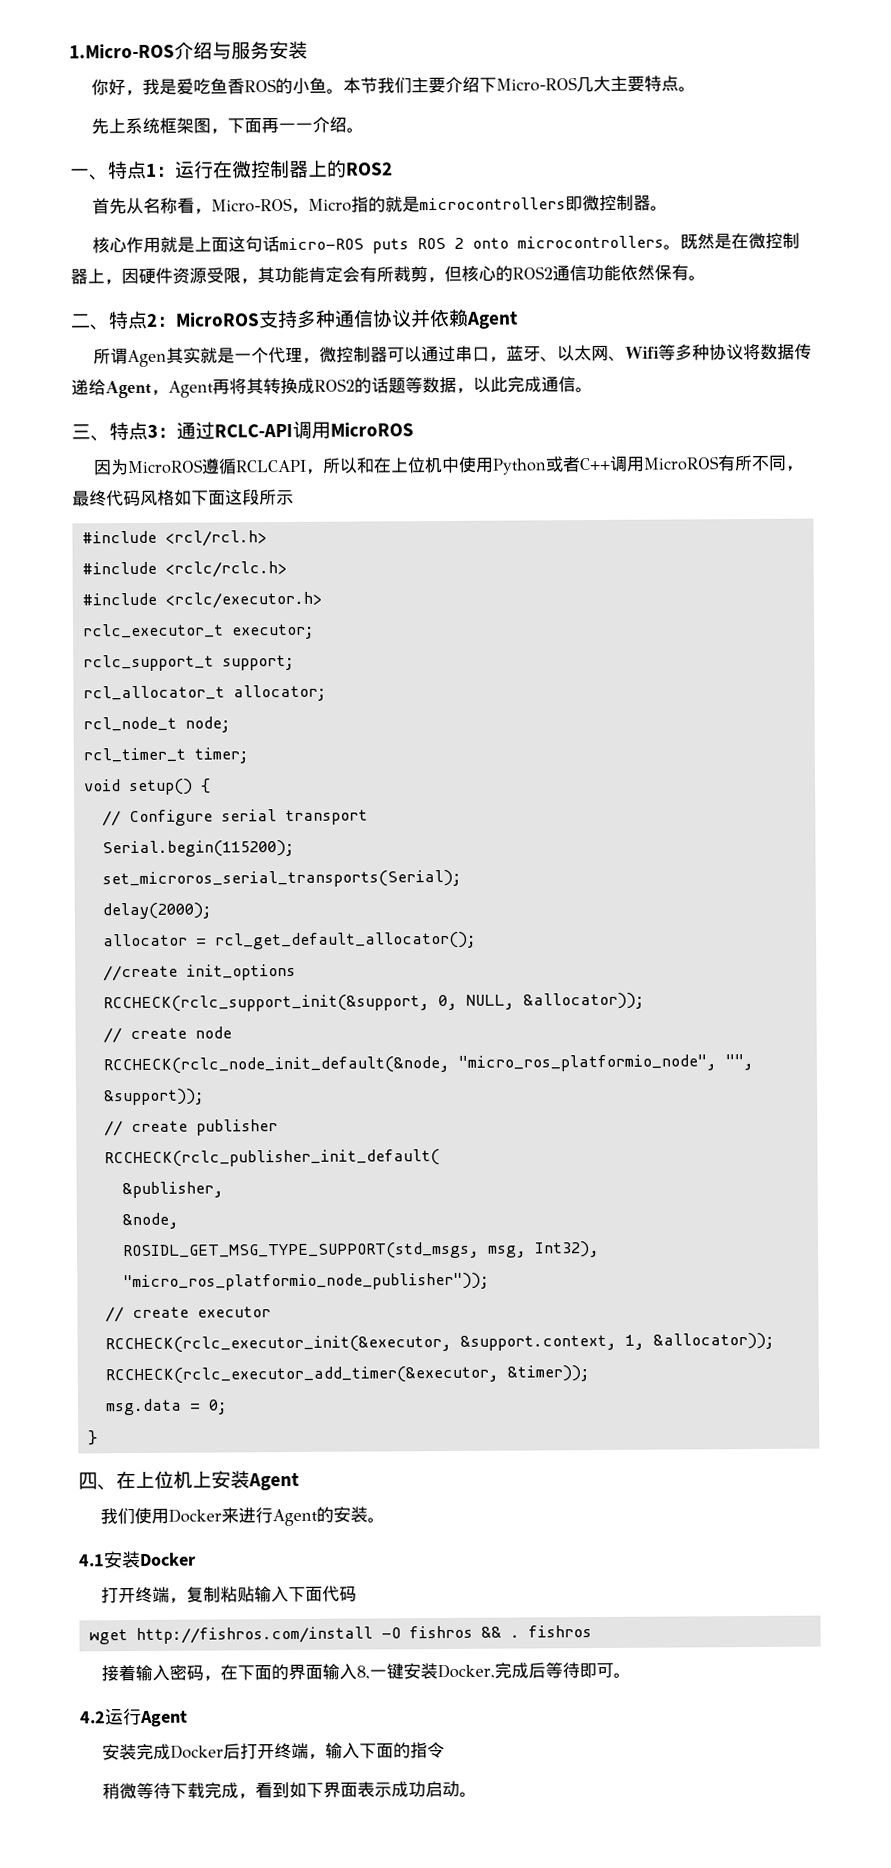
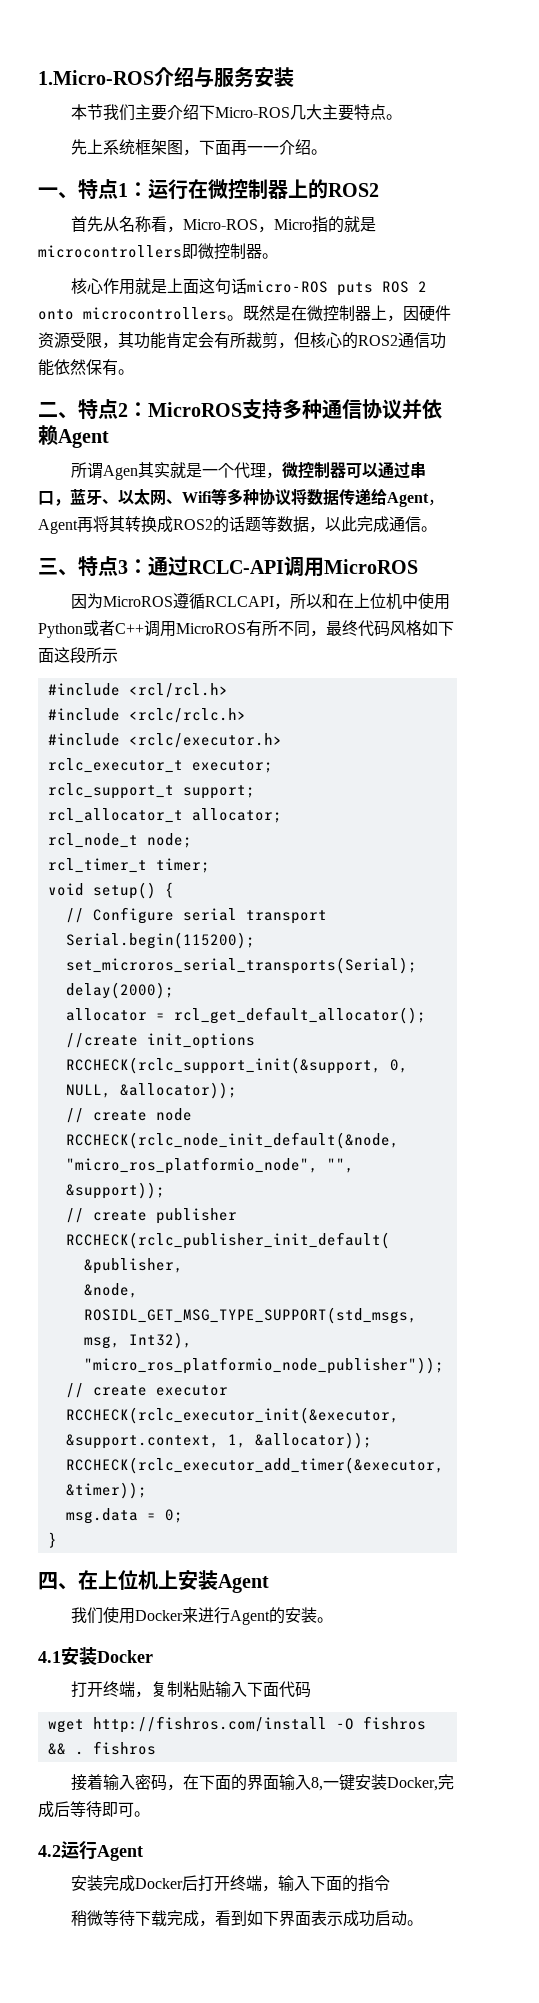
- 你好，我是爱吃鱼香ROS的小鱼。

